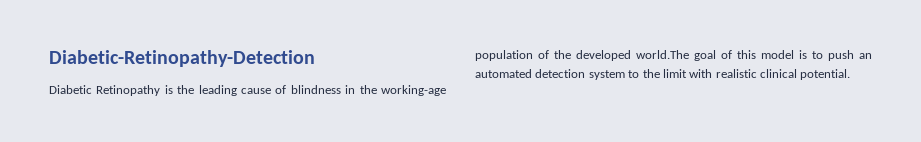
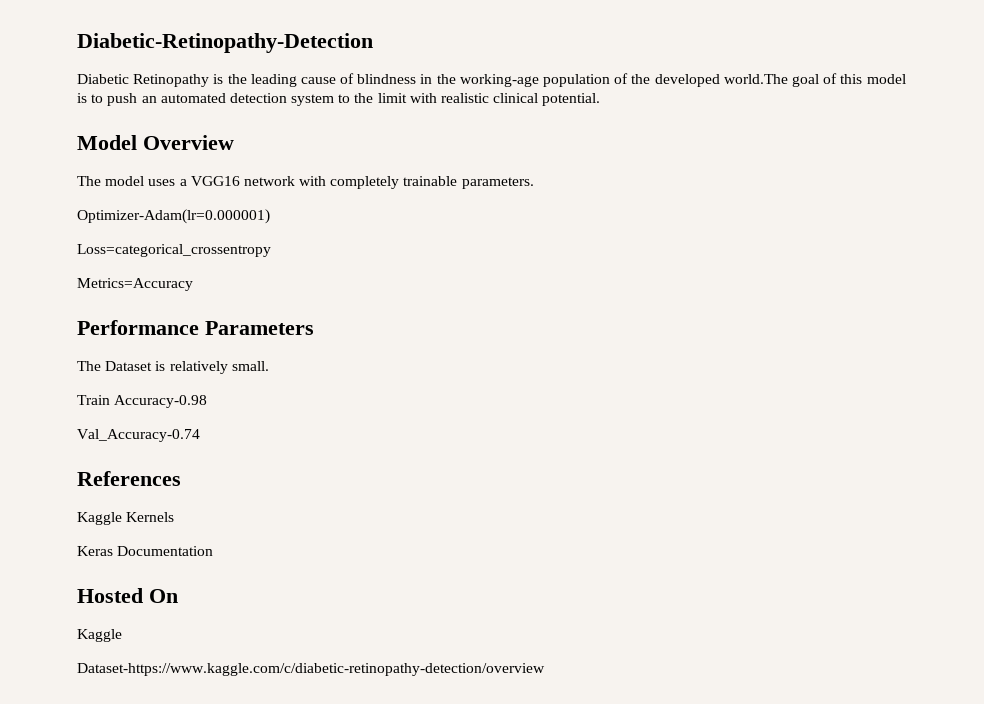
+ Model Overview
+ The model uses a VGG16 network with completely trainable parameters.
+ Optimizer-Adam(lr=0.000001)
+ Loss=categorical_crossentropy
+ Metrics=Accuracy
+ Performance Parameters
+ The Dataset is relatively small.
+ Train Accuracy-0.98
+ Val_Accuracy-0.74
+ References
+ Kaggle Kernels
+ Keras Documentation
+ Hosted On
+ Kaggle
+ Dataset-https://www.kaggle.com/c/diabetic-retinopathy-detection/overview

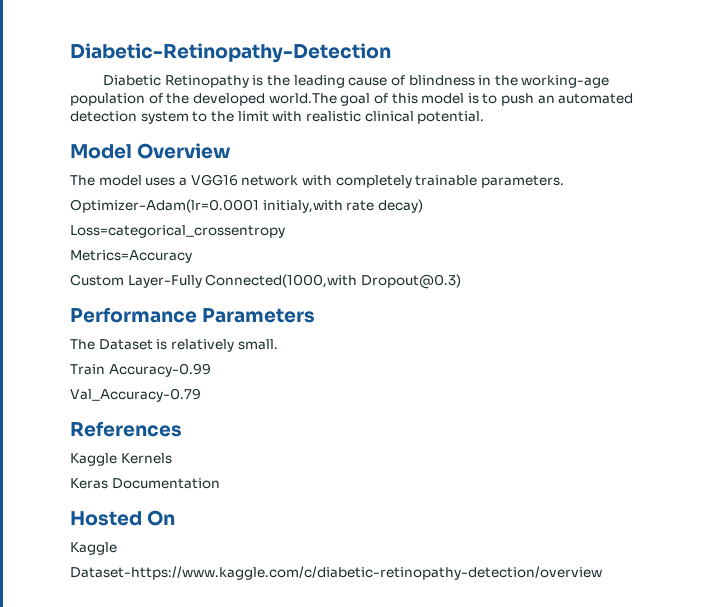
- Optimizer-Adam(lr=0.000001)
+ Optimizer-Adam(lr=0.0001 initialy,with rate decay)
  Loss=categorical_crossentropy
  Metrics=Accuracy
+ Custom Layer-Fully Connected(1000,with Dropout@0.3)
- Train Accuracy-0.98
- Val_Accuracy-0.74
+ Train Accuracy-0.99
+ Val_Accuracy-0.79

